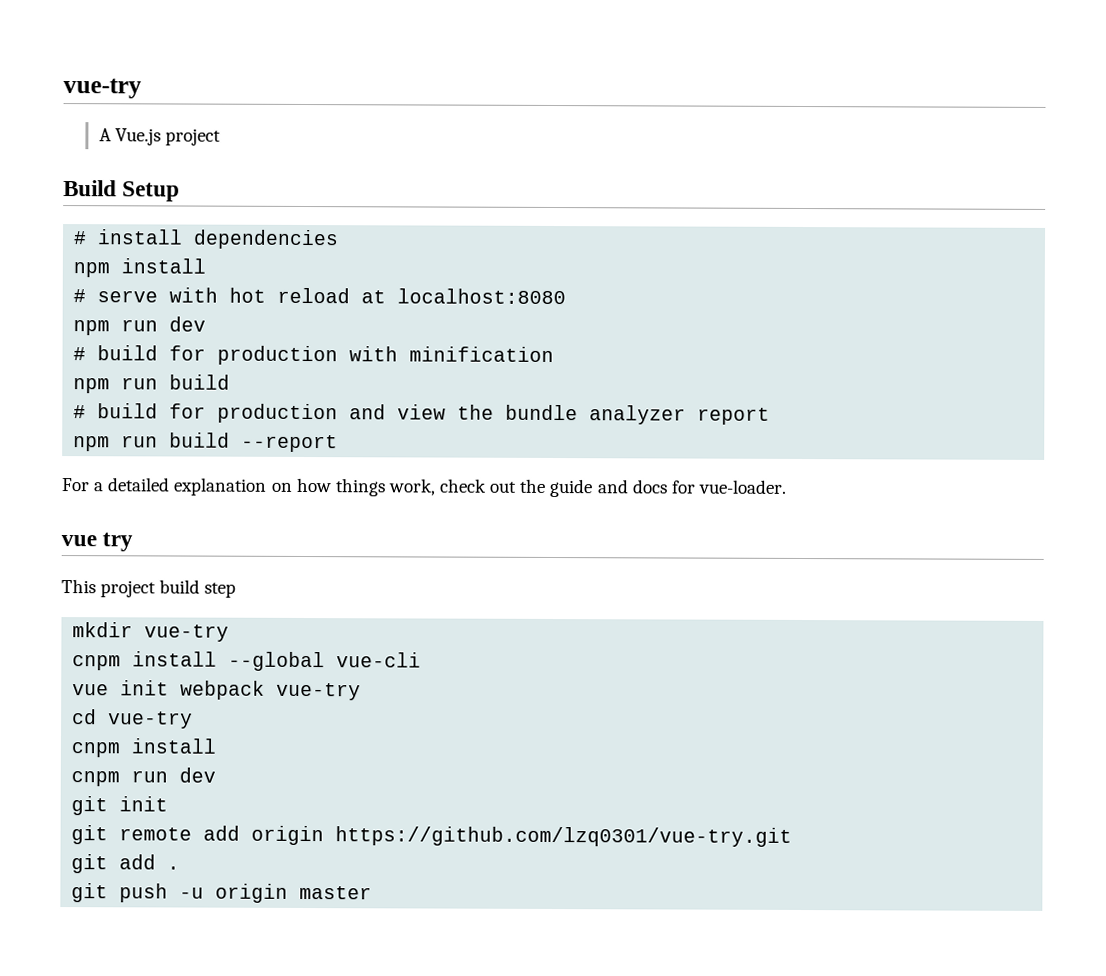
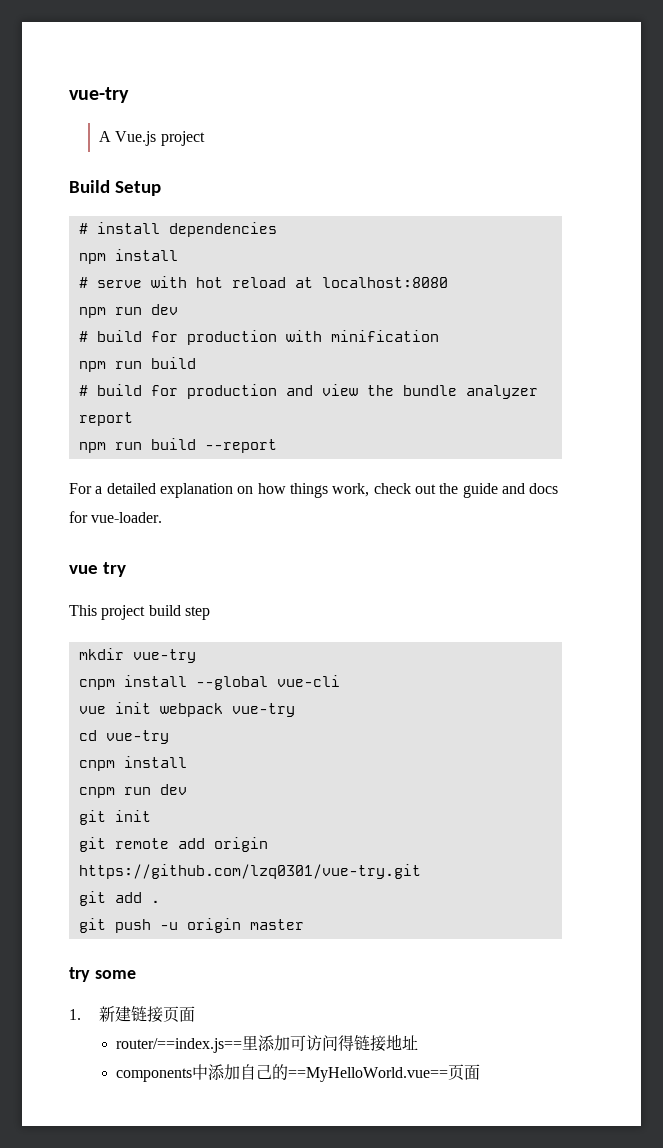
+ try some
+ 1.新建链接页面
+ router/==index.js==里添加可访问得链接地址
+ components中添加自己的==MyHelloWorld.vue==页面

